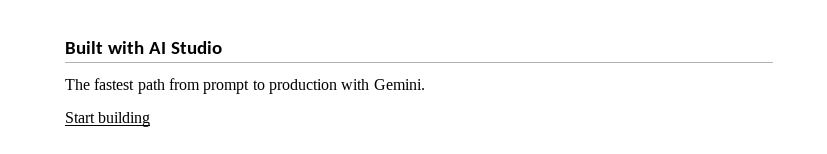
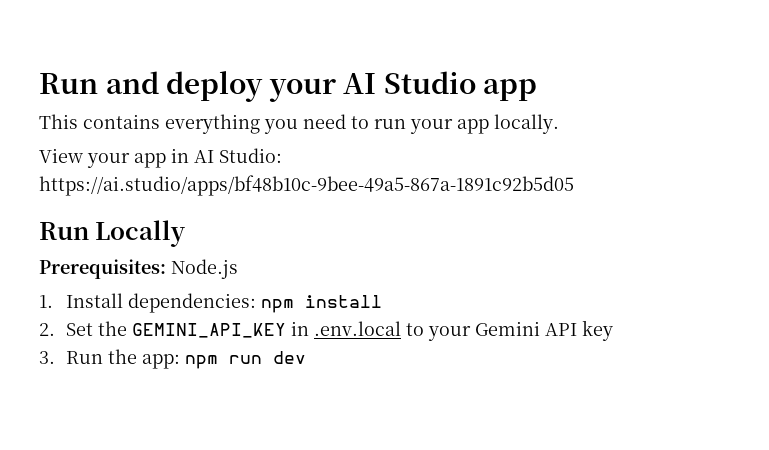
- Built with AI Studio
- The fastest path from prompt to production with Gemini.
- Start building
+ Run and deploy your AI Studio app
+ This contains everything you need to run your app locally.
+ View your app in AI Studio: https://ai.studio/apps/bf48b10c-9bee-49a5-867a-1891c92b5d05
+ Run Locally
+ Prerequisites: Node.js
+ 1. Install dependencies: npm install
+ 2. Set the GEMINI_API_KEY in .env.local to your Gemini API key
+ 3. Run the app: npm run dev

